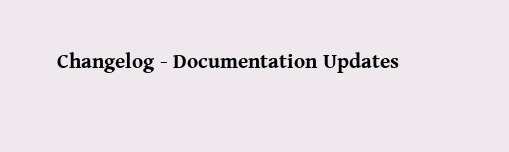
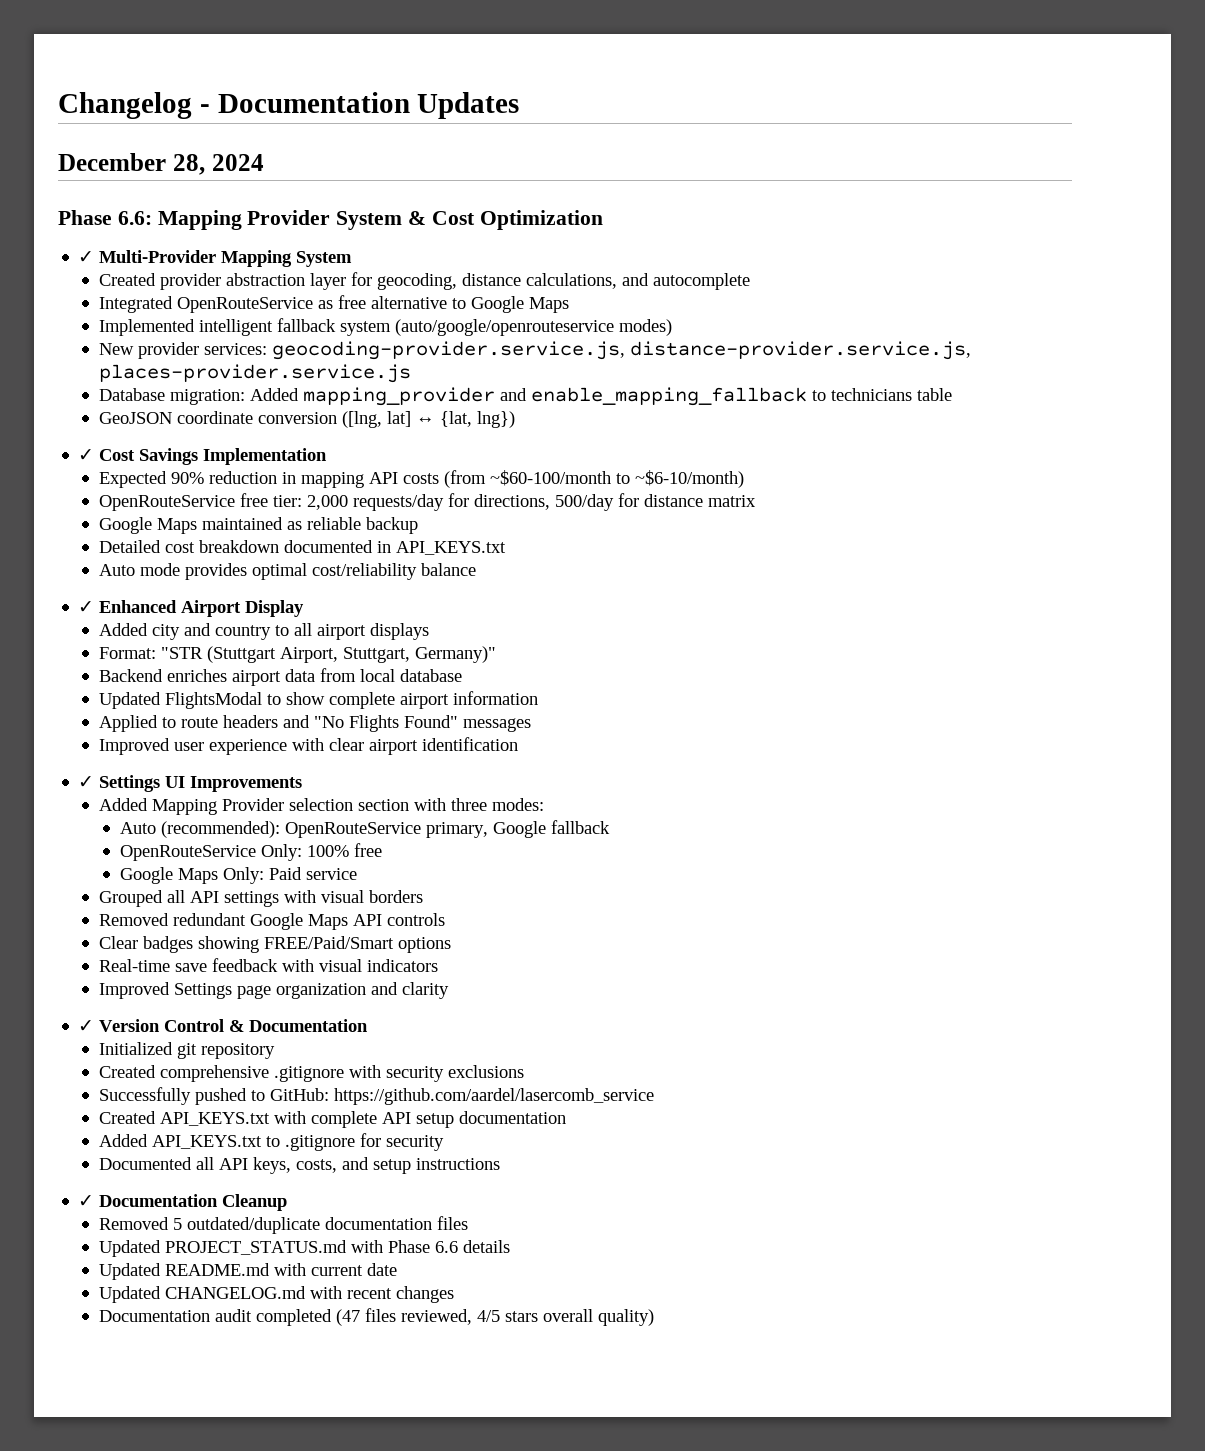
+ December 28, 2024
+ Phase 6.6: Mapping Provider System & Cost Optimization
+ ✓ Multi-Provider Mapping System
+ Created provider abstraction layer for geocoding, distance calculations, and autocomplete
+ Integrated OpenRouteService as free alternative to Google Maps
+ Implemented intelligent fallback system (auto/google/openrouteservice modes)
+ New provider services: geocoding-provider.service.js, distance-provider.service.js, places-provider.service.js
+ Database migration: Added mapping_provider and enable_mapping_fallback to technicians table
+ GeoJSON coordinate conversion ([lng, lat] ↔ {lat, lng})
+ ✓ Cost Savings Implementation
+ Expected 90% reduction in mapping API costs (from ~$60-100/month to ~$6-10/month)
+ OpenRouteService free tier: 2,000 requests/day for directions, 500/day for distance matrix
+ Google Maps maintained as reliable backup
+ Detailed cost breakdown documented in API_KEYS.txt
+ Auto mode provides optimal cost/reliability balance
+ ✓ Enhanced Airport Display
+ Added city and country to all airport displays
+ Format: "STR (Stuttgart Airport, Stuttgart, Germany)"
+ Backend enriches airport data from local database
+ Updated FlightsModal to show complete airport information
+ Applied to route headers and "No Flights Found" messages
+ Improved user experience with clear airport identification
+ ✓ Settings UI Improvements
+ Added Mapping Provider selection section with three modes:
+ Auto (recommended): OpenRouteService primary, Google fallback
+ OpenRouteService Only: 100% free
+ Google Maps Only: Paid service
+ Grouped all API settings with visual borders
+ Removed redundant Google Maps API controls
+ Clear badges showing FREE/Paid/Smart options
+ Real-time save feedback with visual indicators
+ Improved Settings page organization and clarity
+ ✓ Version Control & Documentation
+ Initialized git repository
+ Created comprehensive .gitignore with security exclusions
+ Successfully pushed to GitHub: https://github.com/aardel/lasercomb_service
+ Created API_KEYS.txt with complete API setup documentation
+ Added API_KEYS.txt to .gitignore for security
+ Documented all API keys, costs, and setup instructions
+ ✓ Documentation Cleanup
+ Removed 5 outdated/duplicate documentation files
+ Updated PROJECT_STATUS.md with Phase 6.6 details
+ Updated README.md with current date
+ Updated CHANGELOG.md with recent changes
+ Documentation audit completed (47 files reviewed, 4/5 stars overall quality)

